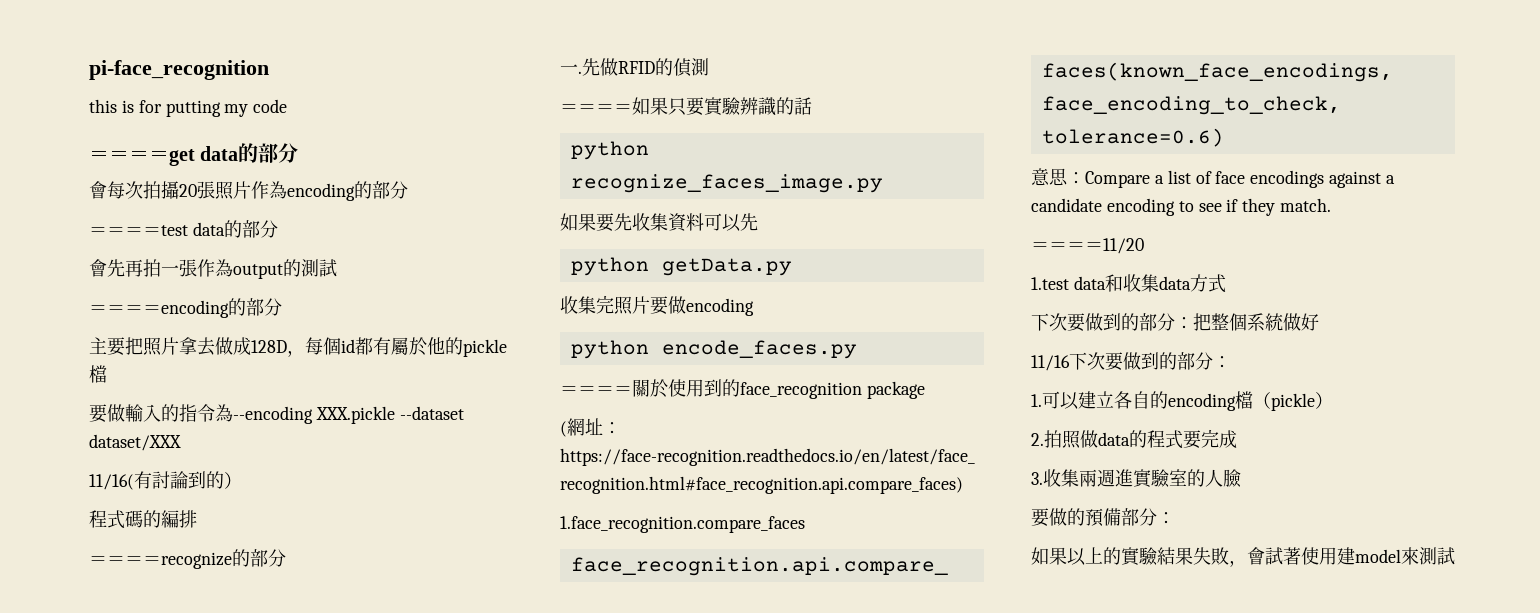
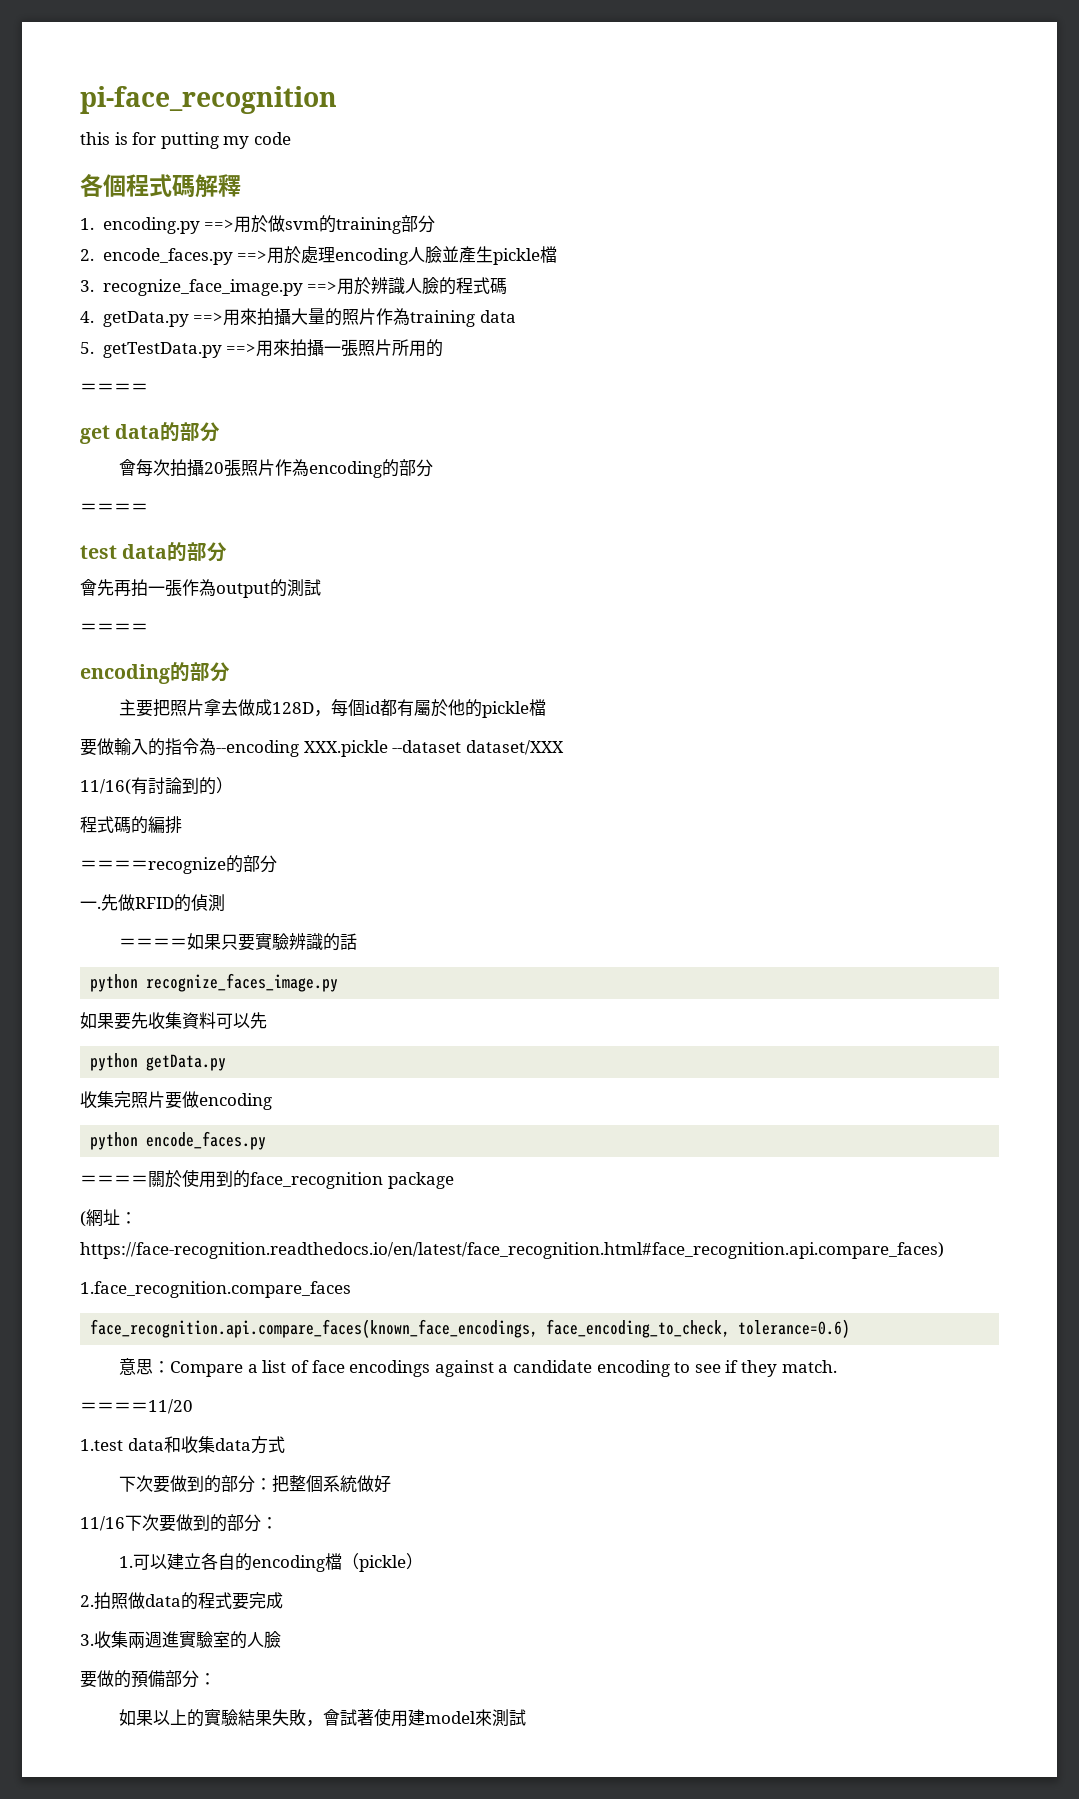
- ＝＝＝＝get data的部分
+ 各個程式碼解釋
+ 1. encoding.py ==>用於做svm的training部分
+ 2. encode_faces.py ==>用於處理encoding人臉並產生pickle檔
+ 3. recognize_face_image.py ==>用於辨識人臉的程式碼
+ 4. getData.py ==>用來拍攝大量的照片作為training data
+ 5. getTestData.py ==>用來拍攝一張照片所用的
+ ＝＝＝＝
+ get data的部分
  會每次拍攝20張照片作為encoding的部分
- ＝＝＝＝test data的部分
+ ＝＝＝＝
+ test data的部分
  會先再拍一張作為output的測試
- ＝＝＝＝encoding的部分
+ ＝＝＝＝
+ encoding的部分

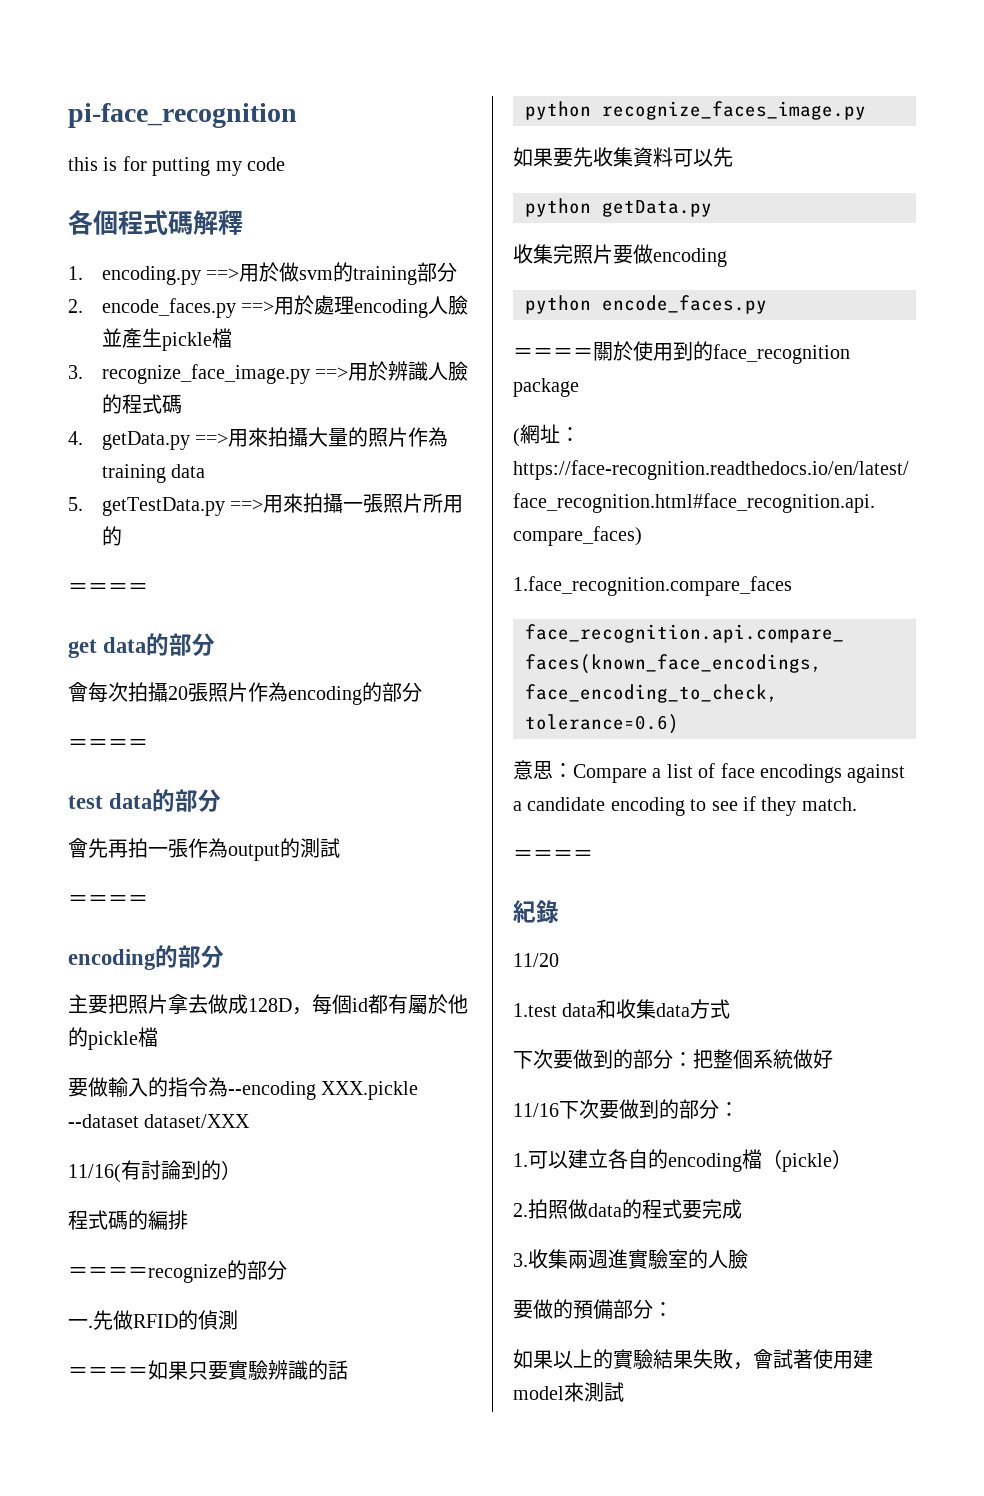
  意思：Compare a list of face encodings against a candidate encoding to see if they match.
- ＝＝＝＝11/20
+ ＝＝＝＝
+ 紀錄
+ 11/20

